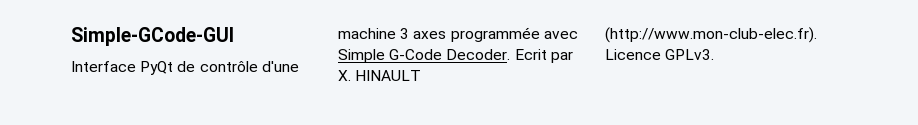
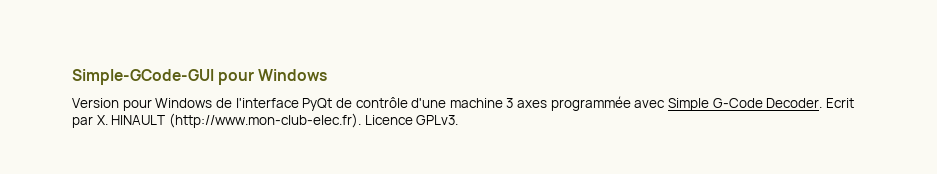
- Simple-GCode-GUI
- Interface PyQt de contrôle d'une machine 3 axes programmée avec Simple G-Code Decoder.
+ Simple-GCode-GUI pour Windows
+ Version pour Windows de l'interface PyQt de contrôle d'une machine 3 axes programmée avec Simple G-Code Decoder.

